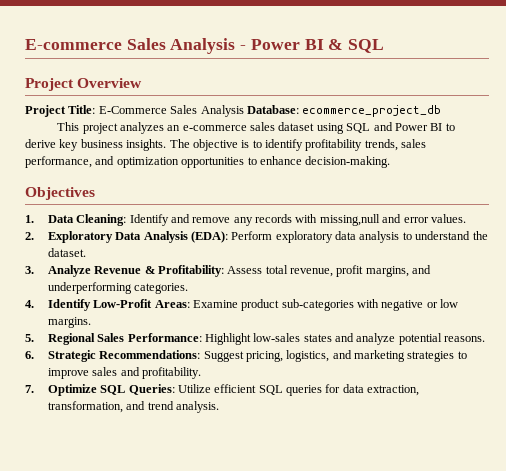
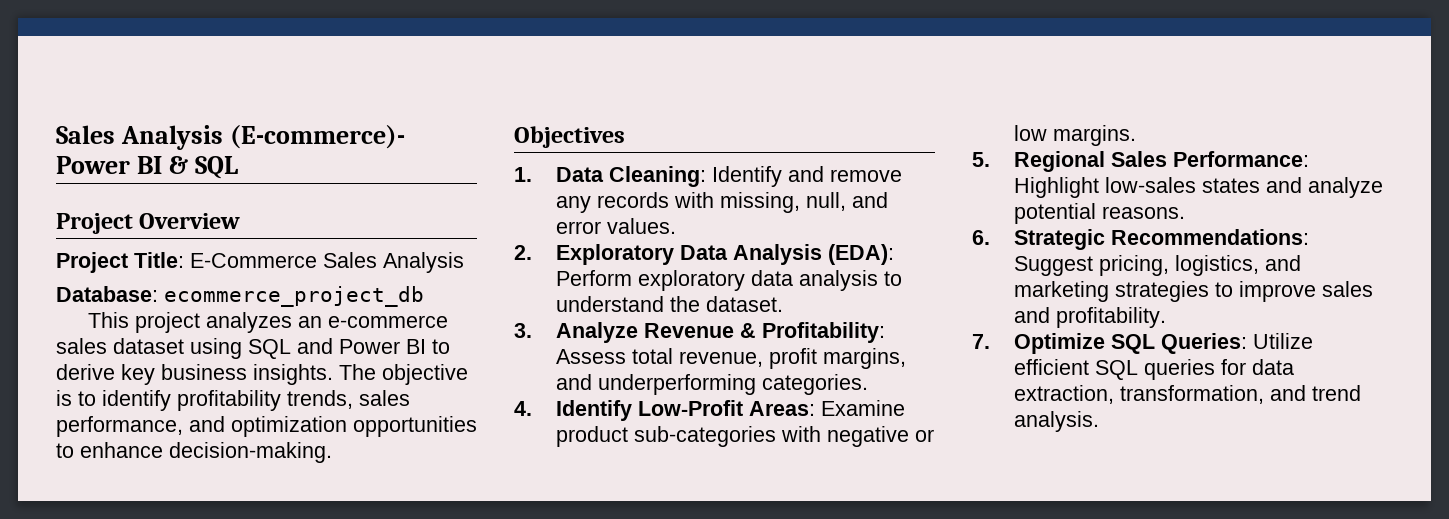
- E-commerce Sales Analysis - Power BI & SQL
+ Sales Analysis (E-commerce)- Power BI & SQL
- Project Title: E-Commerce Sales Analysis Database: ecommerce_project_db
+ Project Title: E-Commerce Sales Analysis
+ Database: ecommerce_project_db
- 1. Data Cleaning: Identify and remove any records with missing,null and error values.
+ 1. Data Cleaning: Identify and remove any records with missing, null, and error values.

